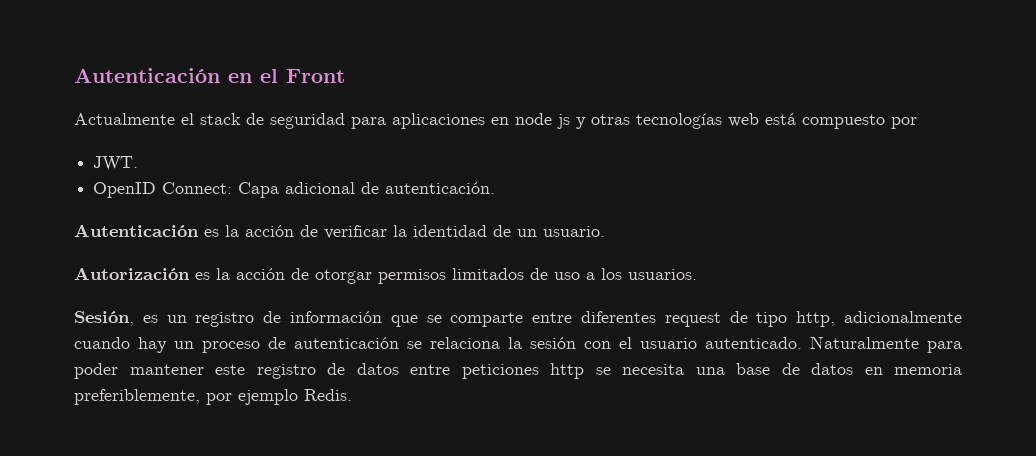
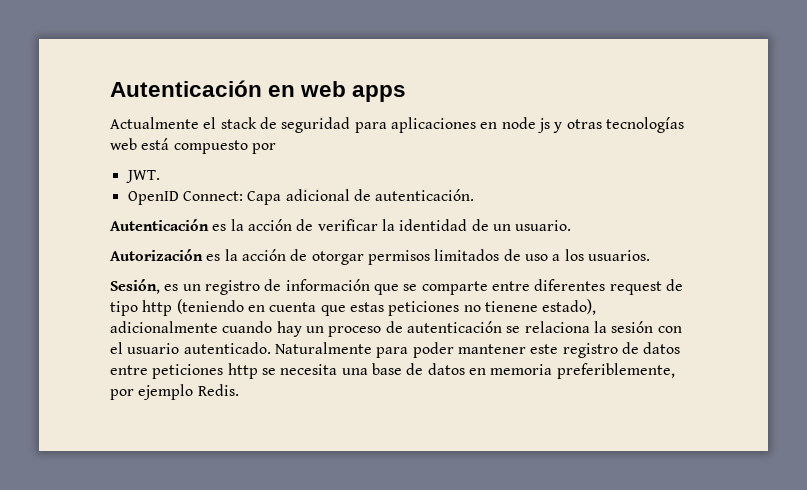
- Autenticación en el Front
+ Autenticación en web apps
- Sesión, es un registro de información que se comparte entre diferentes request de tipo http, adicionalmente cuando hay un proceso de autenticación se relaciona la sesión con el usuario autenticado.
+ Sesión, es un registro de información que se comparte entre diferentes request de tipo http (teniendo en cuenta que estas peticiones no tienene estado), adicionalmente cuando hay un proceso de autenticación se relaciona la sesión con el usuario autenticado.

